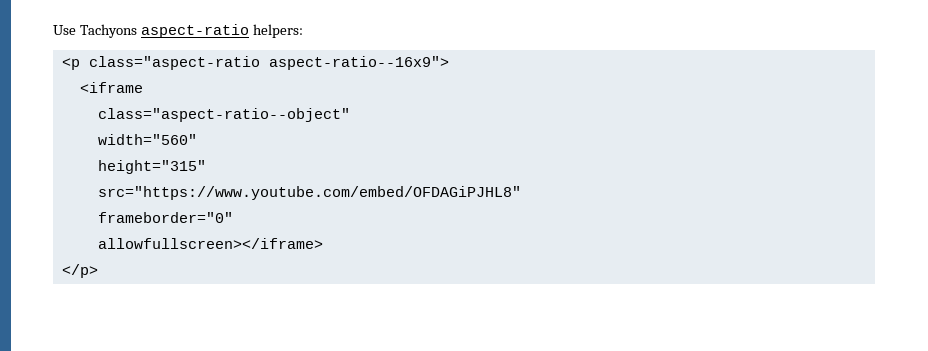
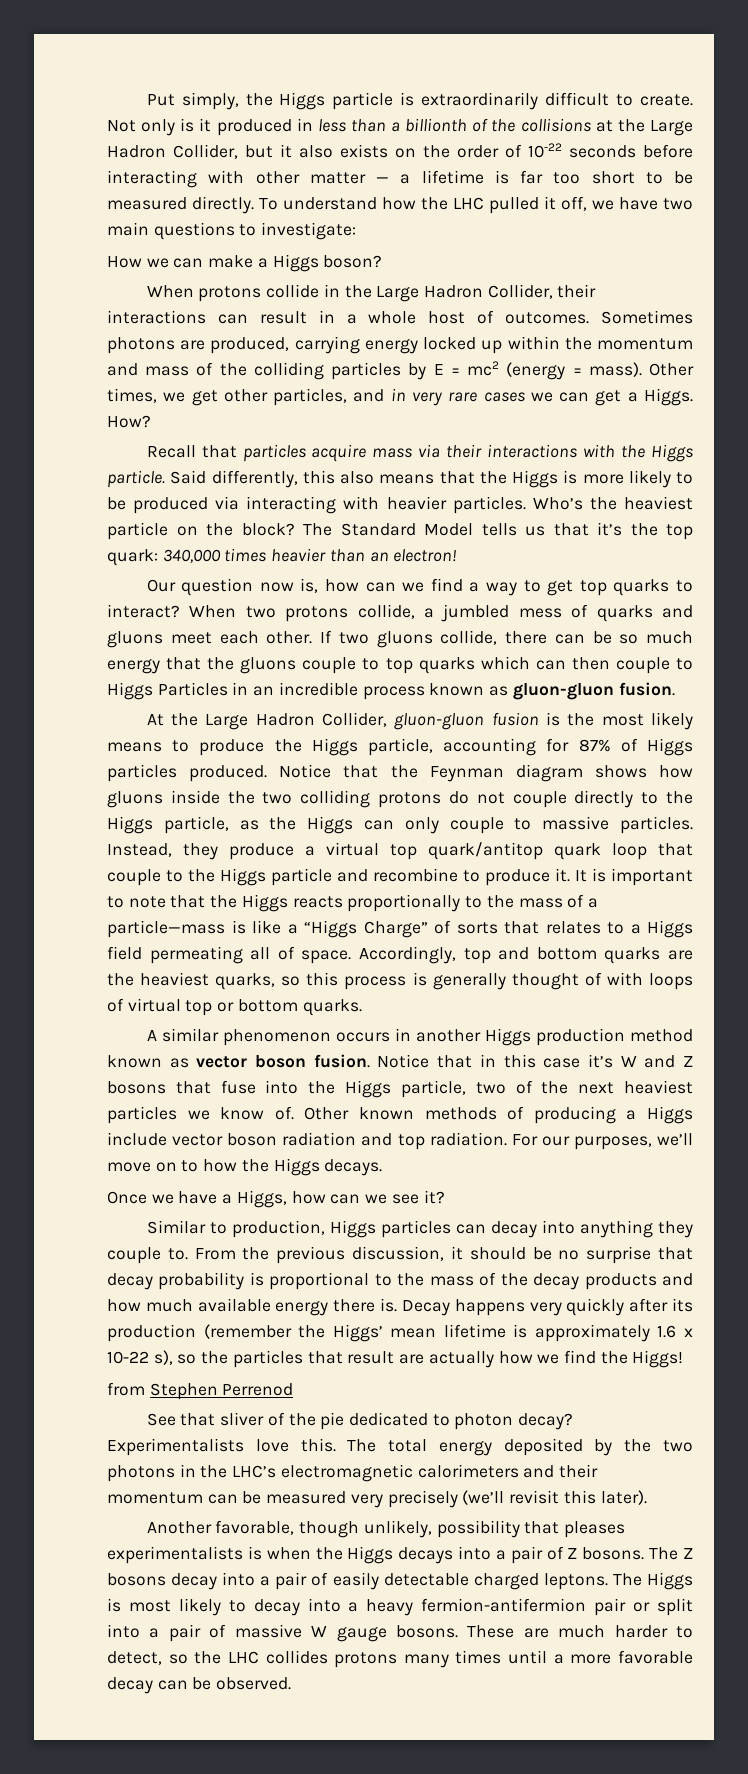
- Use Tachyons aspect-ratio helpers:
- <p class="aspect-ratio aspect-ratio--16x9">
- <iframe
- class="aspect-ratio--object"
- width="560"
- height="315"
- src="https://www.youtube.com/embed/OFDAGiPJHL8"
- frameborder="0"
- allowfullscreen></iframe>
- </p>
+ Put simply, the Higgs particle is extraordinarily difficult to create. Not only is it produced in less than a billionth of the collisions at the Large Hadron Collider, but it also exists on the order of 10-22 seconds before interacting with other matter — a lifetime is far too short to be measured directly. To understand how the LHC pulled it off, we have two main questions to investigate:
+ How we can make a Higgs boson?
+ When protons collide in the Large Hadron Collider, their interactions can result in a whole host of outcomes. Sometimes photons are produced, carrying energy locked up within the momentum and mass of the colliding particles by E = mc2 (energy = mass). Other times, we get other particles, and in very rare cases we can get a Higgs. How?
+ Recall that particles acquire mass via their interactions with the Higgs particle. Said differently, this also means that the Higgs is more likely to be produced via interacting with heavier particles. Who’s the heaviest particle on the block? The Standard Model tells us that it’s the top quark: 340,000 times heavier than an electron!
+ Our question now is, how can we find a way to get top quarks to interact? When two protons collide, a jumbled mess of quarks and gluons meet each other. If two gluons collide, there can be so much energy that the gluons couple to top quarks which can then couple to Higgs Particles in an incredible process known as gluon-gluon fusion.
+ At the Large Hadron Collider, gluon-gluon fusion is the most likely means to produce the Higgs particle, accounting for 87% of Higgs particles produced. Notice that the Feynman diagram shows how gluons inside the two colliding protons do not couple directly to the Higgs particle, as the Higgs can only couple to massive particles. Instead, they produce a virtual top quark/antitop quark loop that couple to the Higgs particle and recombine to produce it. It is important to note that the Higgs reacts proportionally to the mass of a particle—mass is like a “Higgs Charge” of sorts that relates to a Higgs field permeating all of space. Accordingly, top and bottom quarks are the heaviest quarks, so this process is generally thought of with loops of virtual top or bottom quarks.
+ A similar phenomenon occurs in another Higgs production method known as vector boson fusion. Notice that in this case it’s W and Z bosons that fuse into the Higgs particle, two of the next heaviest particles we know of. Other known methods of producing a Higgs include vector boson radiation and top radiation. For our purposes, we’ll move on to how the Higgs decays.
+ Once we have a Higgs, how can we see it?
+ Similar to production, Higgs particles can decay into anything they couple to. From the previous discussion, it should be no surprise that decay probability is proportional to the mass of the decay products and how much available energy there is. Decay happens very quickly after its production (remember the Higgs’ mean lifetime is approximately 1.6 x 10-22 s), so the particles that result are actually how we find the Higgs!
+ from Stephen Perrenod
+ See that sliver of the pie dedicated to photon decay? Experimentalists love this. The total energy deposited by the two photons in the LHC’s electromagnetic calorimeters and their momentum can be measured very precisely (we’ll revisit this later).
+ Another favorable, though unlikely, possibility that pleases experimentalists is when the Higgs decays into a pair of Z bosons. The Z bosons decay into a pair of easily detectable charged leptons. The Higgs is most likely to decay into a heavy fermion-antifermion pair or split into a pair of massive W gauge bosons. These are much harder to detect, so the LHC collides protons many times until a more favorable decay can be observed.

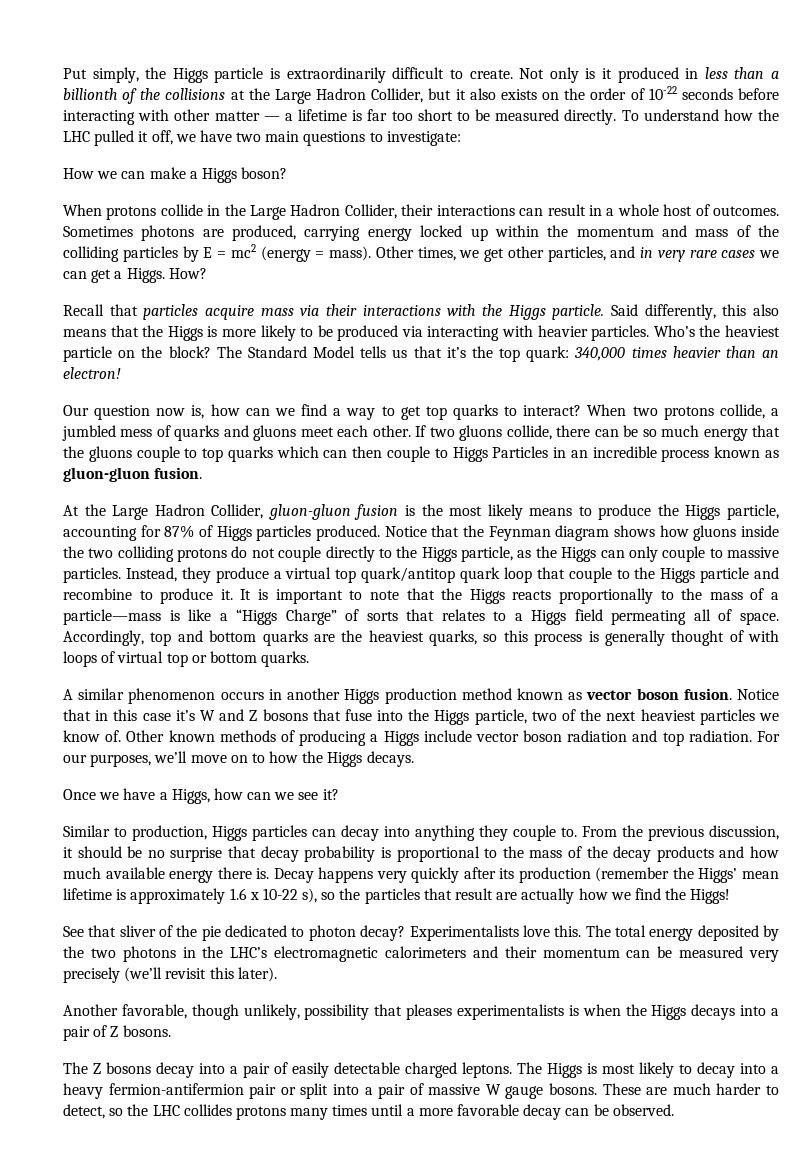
- from Stephen Perrenod
- Another favorable, though unlikely, possibility that pleases experimentalists is when the Higgs decays into a pair of Z bosons. The Z bosons decay into a pair of easily detectable charged leptons.
+ Another favorable, though unlikely, possibility that pleases experimentalists is when the Higgs decays into a pair of Z bosons.
+ The Z bosons decay into a pair of easily detectable charged leptons.

